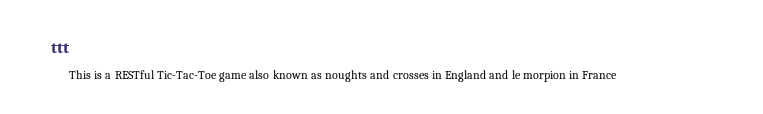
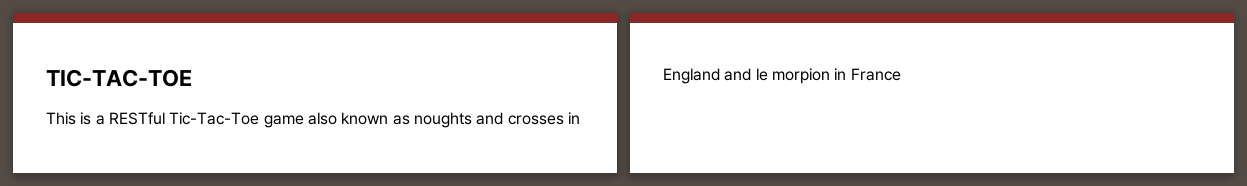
- ttt
+ TIC-TAC-TOE

